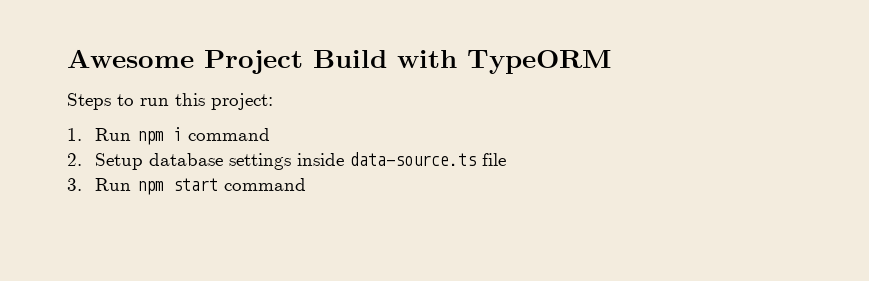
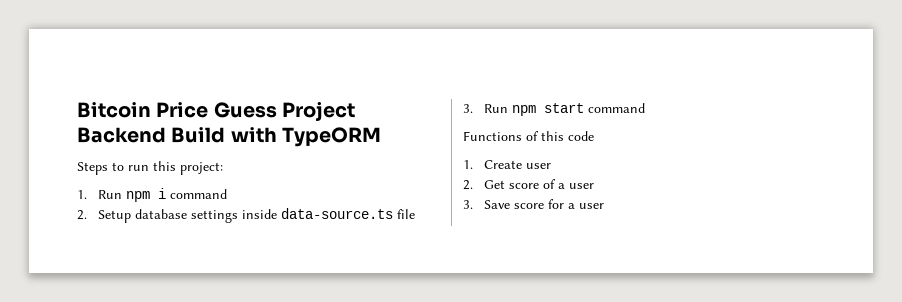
- Awesome Project Build with TypeORM
+ Bitcoin Price Guess Project Backend Build with TypeORM
+ Functions of this code
+ 1. Create user
+ 2. Get score of a user
+ 3. Save score for a user

